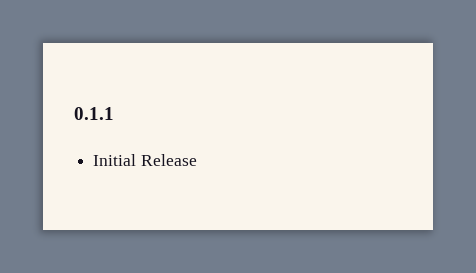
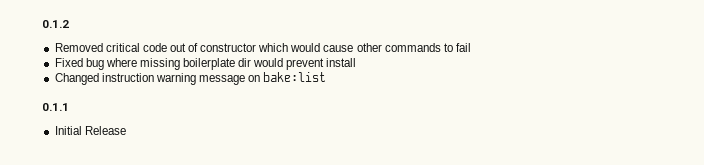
+ 0.1.2
+ Removed critical code out of constructor which would cause other commands to fail
+ Fixed bug where missing boilerplate dir would prevent install
+ Changed instruction warning message on bake:list

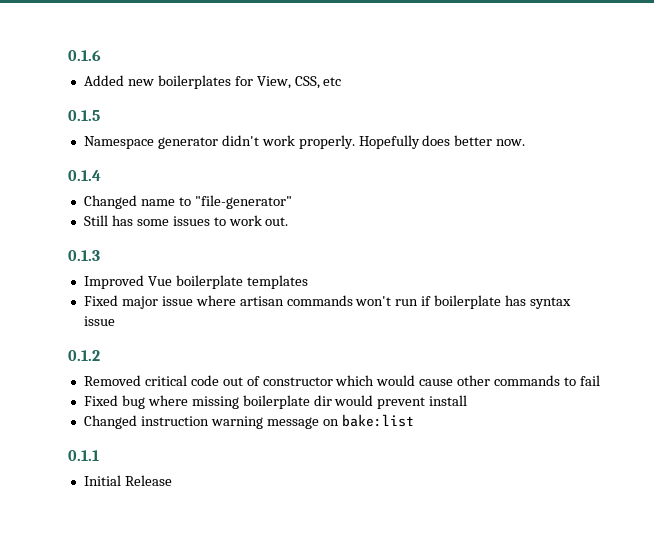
+ 0.1.6
+ Added new boilerplates for View, CSS, etc
+ 0.1.5
+ Namespace generator didn't work properly. Hopefully does better now.
+ 0.1.4
+ Changed name to "file-generator"
+ Still has some issues to work out.
+ 0.1.3
+ Improved Vue boilerplate templates
+ Fixed major issue where artisan commands won't run if boilerplate has syntax issue

